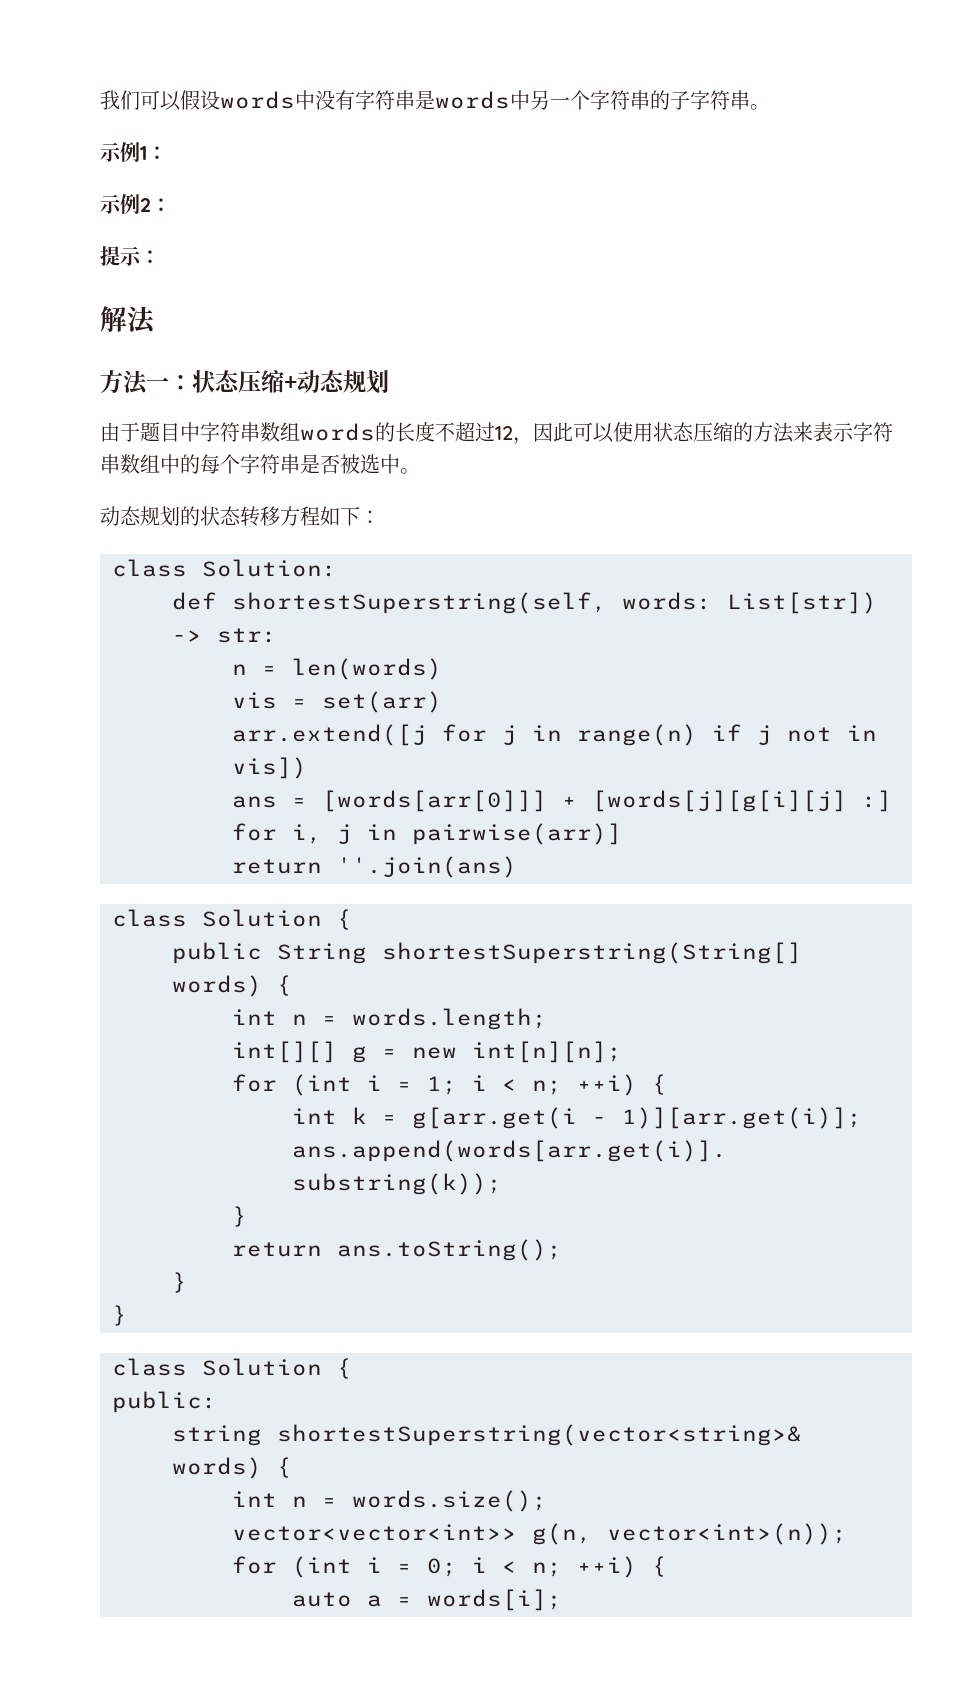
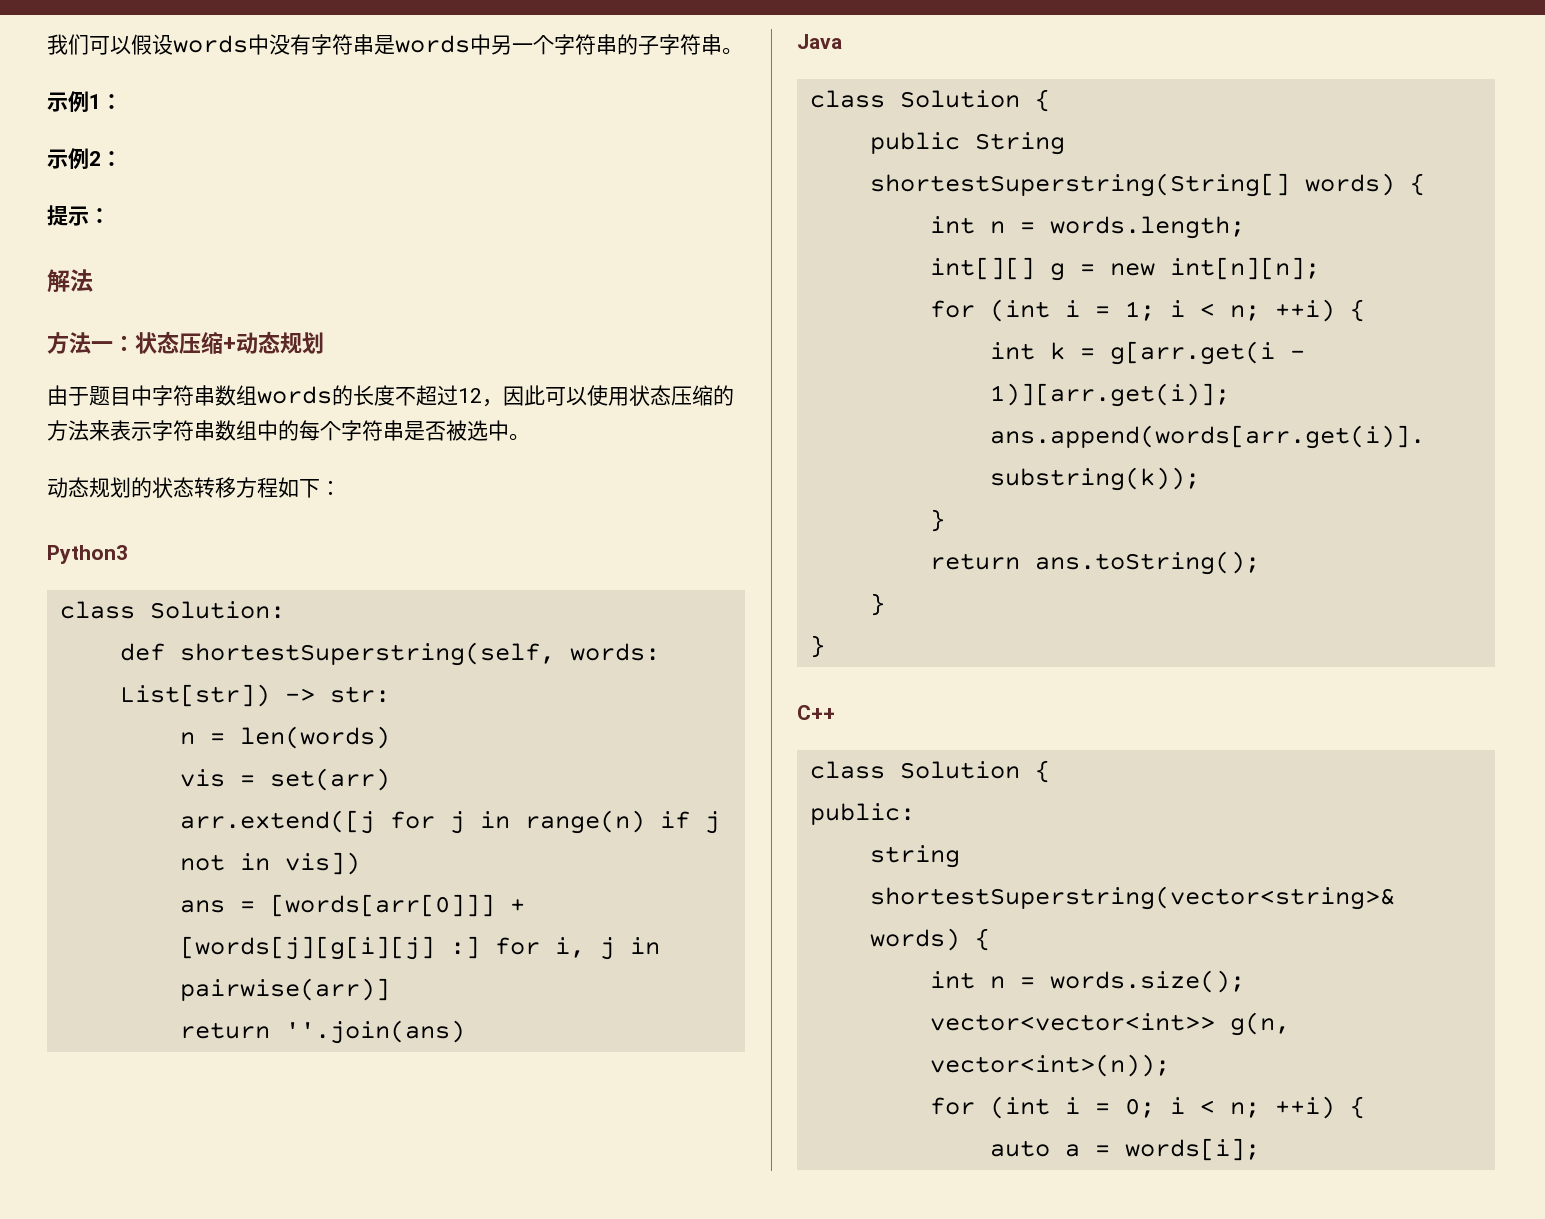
+ Python3
+ Java
+ C++

